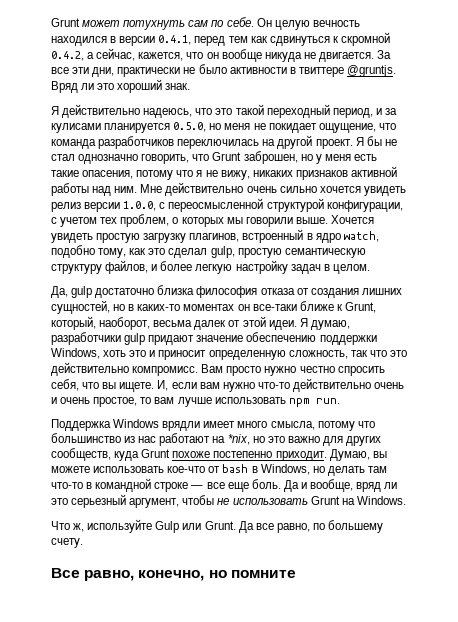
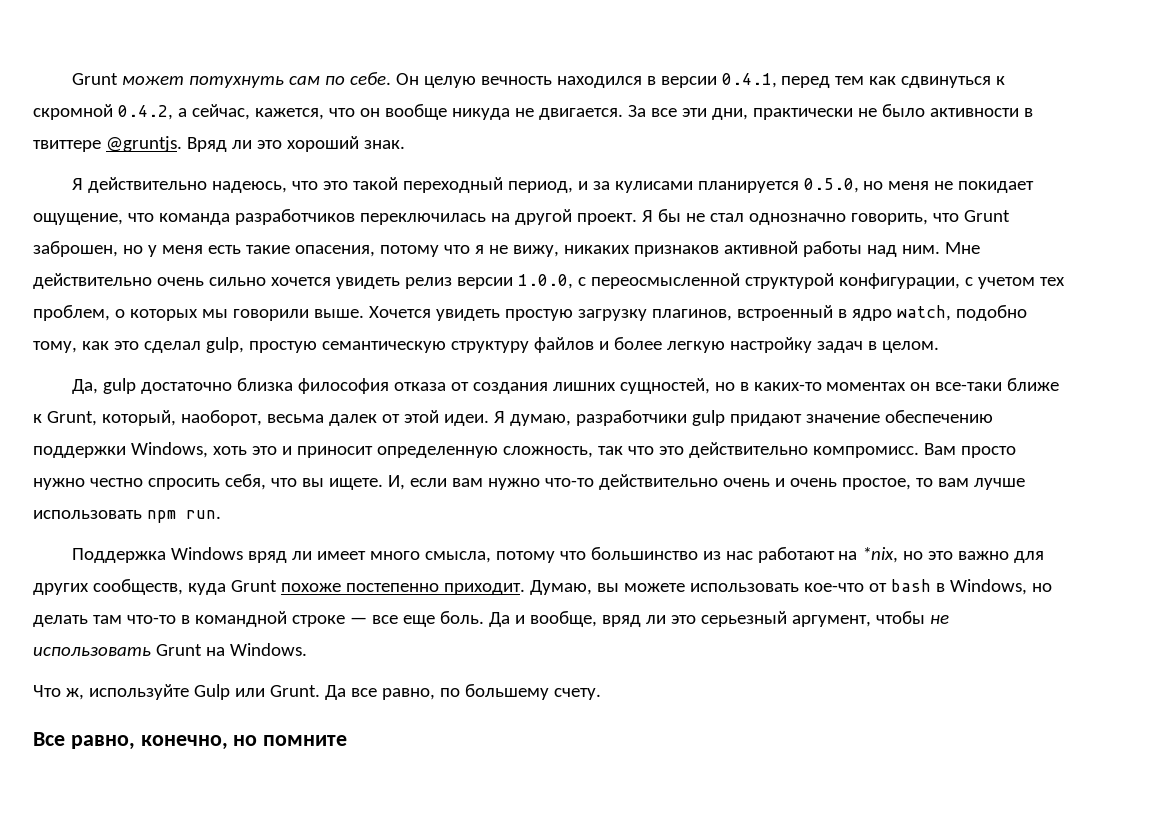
- Хочется увидеть простую загрузку плагинов, встроенный в ядро watch, подобно тому, как это сделал gulp, простую семантическую структуру файлов, и более легкую настройку задач в целом.
+ Хочется увидеть простую загрузку плагинов, встроенный в ядро watch, подобно тому, как это сделал gulp, простую семантическую структуру файлов и более легкую настройку задач в целом.
- Поддержка Windows врядли имеет много смысла, потому что большинство из нас работают на *nix, но это важно для других сообществ, куда Grunt похоже постепенно приходит.
+ Поддержка Windows вряд ли имеет много смысла, потому что большинство из нас работают на *nix, но это важно для других сообществ, куда Grunt похоже постепенно приходит.

